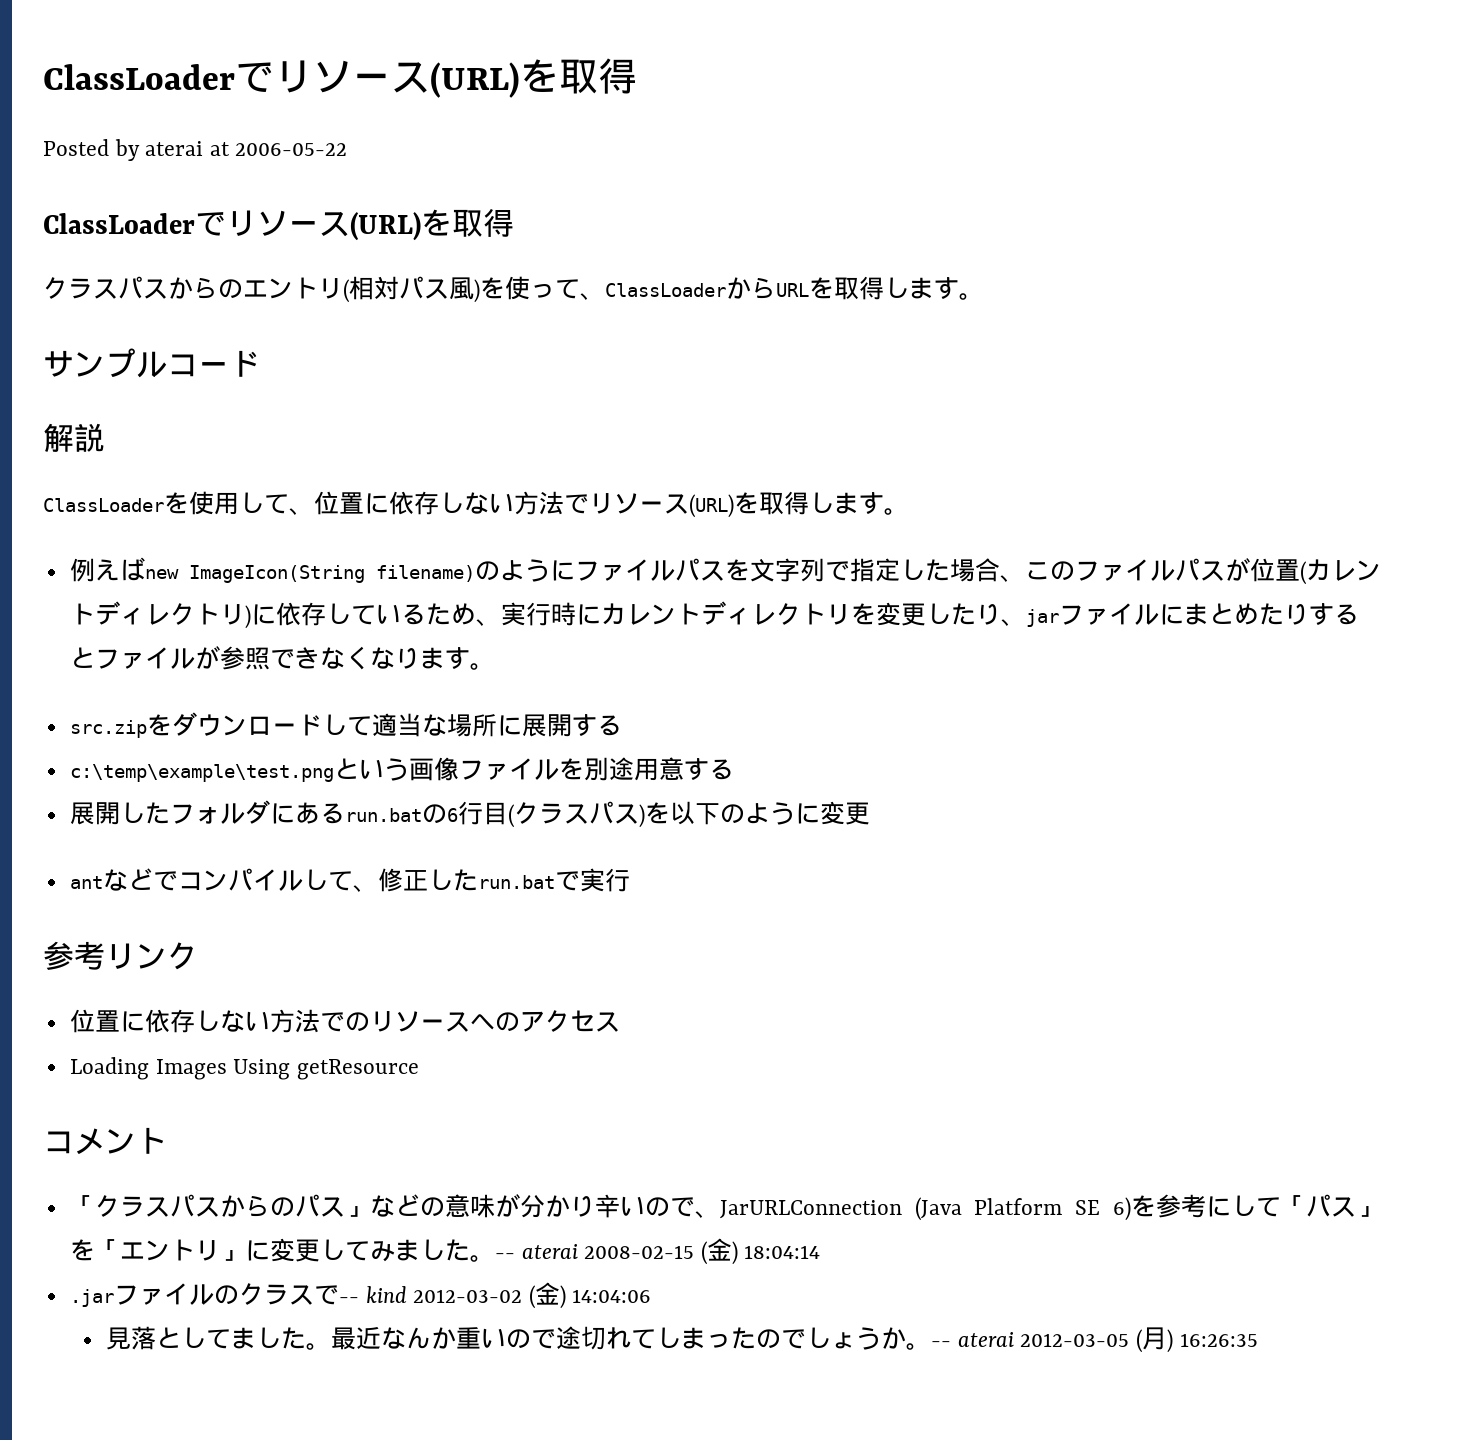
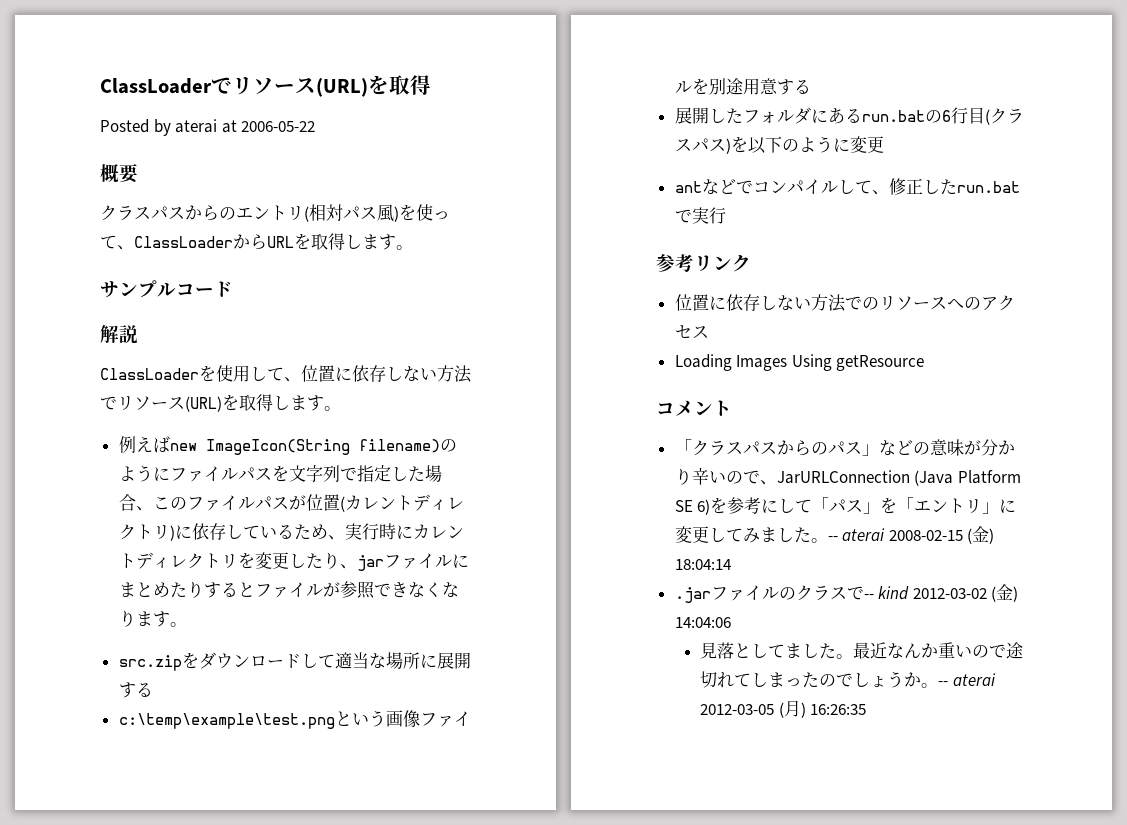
  Posted by aterai at 2006-05-22
- ClassLoaderでリソース(URL)を取得
+ 概要

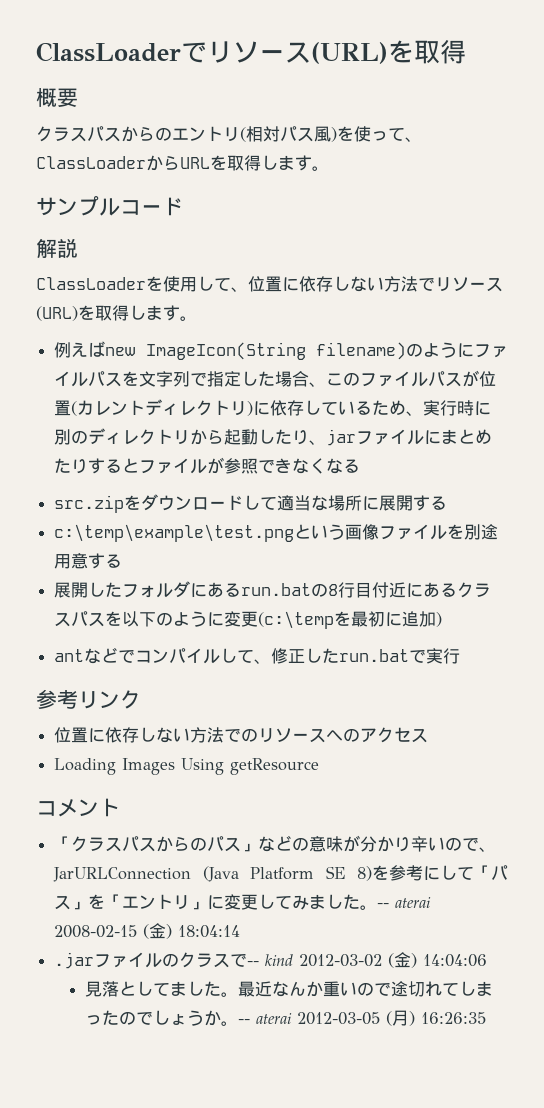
- Posted by aterai at 2006-05-22
- 例えばnew ImageIcon(String filename)のようにファイルパスを文字列で指定した場合、このファイルパスが位置(カレントディレクトリ)に依存しているため、実行時にカレントディレクトリを変更したり、jarファイルにまとめたりするとファイルが参照できなくなります。
+ 例えばnew ImageIcon(String filename)のようにファイルパスを文字列で指定した場合、このファイルパスが位置(カレントディレクトリ)に依存しているため、実行時に別のディレクトリから起動したり、jarファイルにまとめたりするとファイルが参照できなくなる
- 展開したフォルダにあるrun.batの6行目(クラスパス)を以下のように変更
+ 展開したフォルダにあるrun.batの8行目付近にあるクラスパスを以下のように変更(c:\tempを最初に追加)
- 「クラスパスからのパス」などの意味が分かり辛いので、JarURLConnection (Java Platform SE 6)を参考にして「パス」を「エントリ」に変更してみました。
+ 「クラスパスからのパス」などの意味が分かり辛いので、JarURLConnection (Java Platform SE 8)を参考にして「パス」を「エントリ」に変更してみました。

